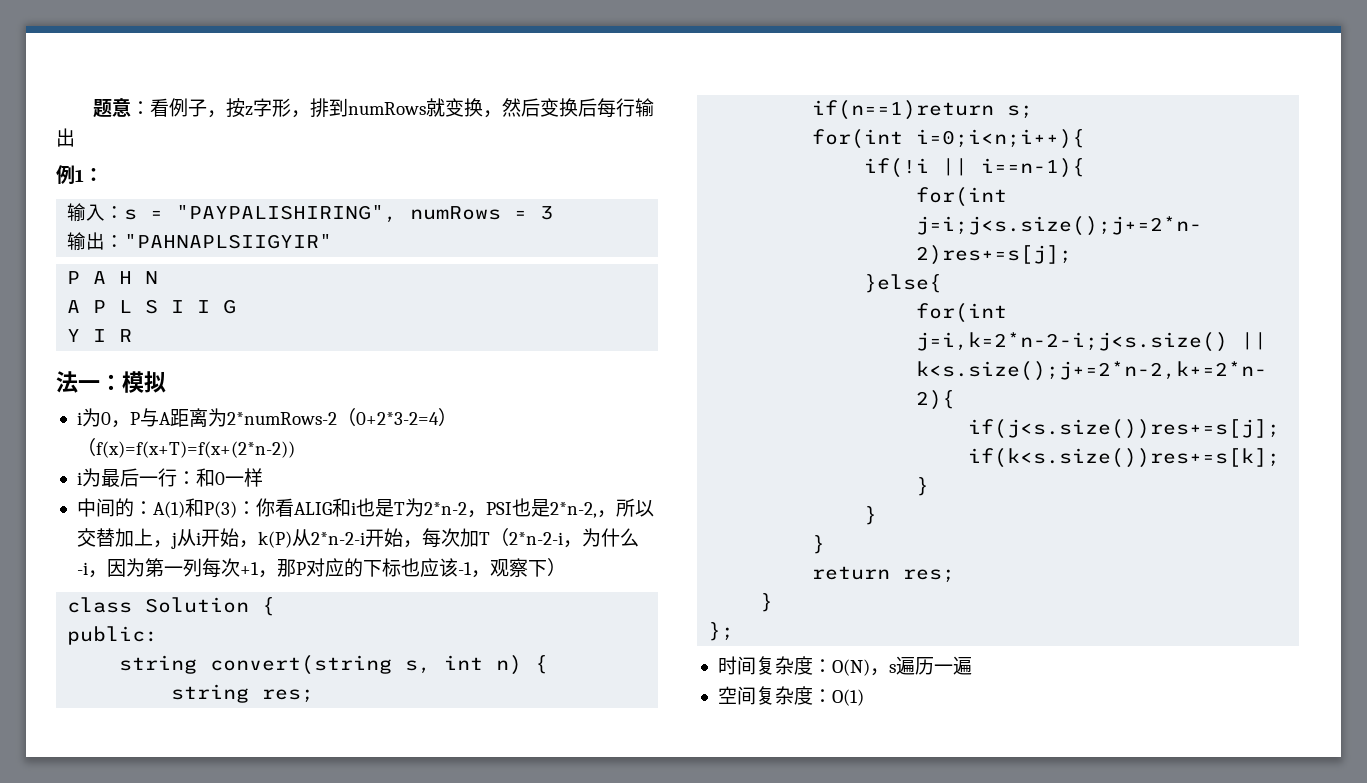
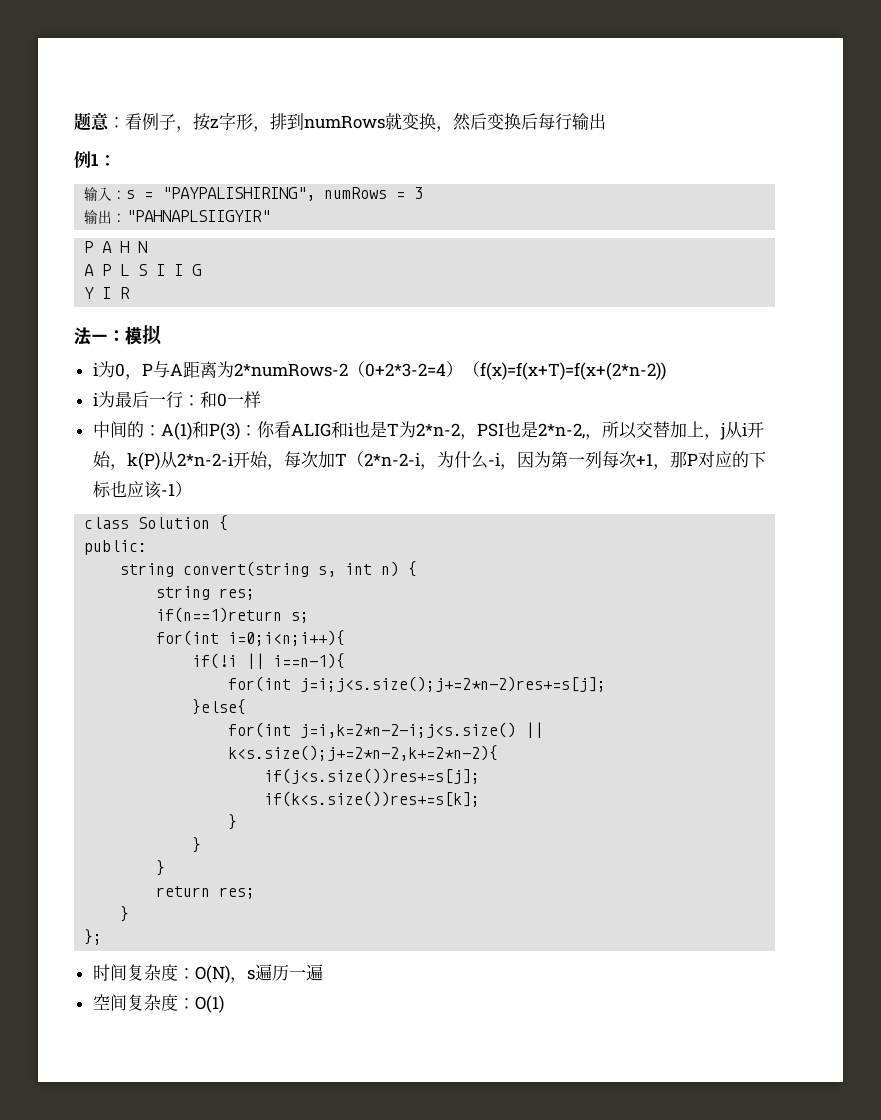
- 中间的：A(1)和P(3)：你看ALIG和i也是T为2*n-2，PSI也是2*n-2,，所以交替加上，j从i开始，k(P)从2*n-2-i开始，每次加T（2*n-2-i，为什么-i，因为第一列每次+1，那P对应的下标也应该-1，观察下）
+ 中间的：A(1)和P(3)：你看ALIG和i也是T为2*n-2，PSI也是2*n-2,，所以交替加上，j从i开始，k(P)从2*n-2-i开始，每次加T（2*n-2-i，为什么-i，因为第一列每次+1，那P对应的下标也应该-1）

